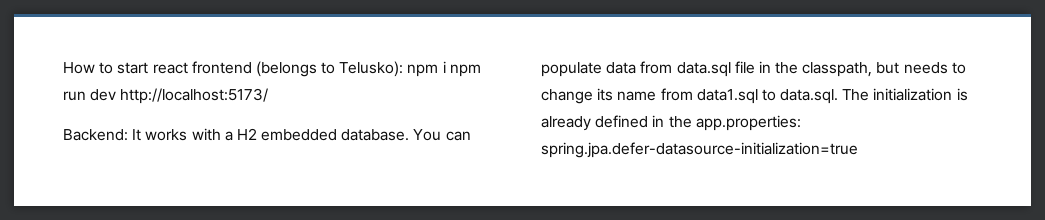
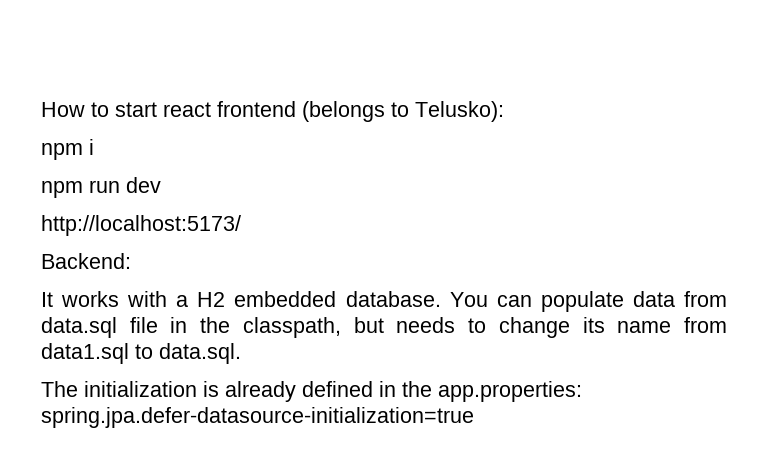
- How to start react frontend (belongs to Telusko): npm i npm run dev http://localhost:5173/
+ How to start react frontend (belongs to Telusko):
+ npm i
+ npm run dev
+ http://localhost:5173/
- Backend: It works with a H2 embedded database.
+ Backend:
+ It works with a H2 embedded database.
- You can populate data from data.sql file in the classpath, but needs to change its name from data1.sql to data.sql. The initialization is already defined in the app.properties: spring.jpa.defer-datasource-initialization=true
+ You can populate data from data.sql file in the classpath, but needs to change its name from data1.sql to data.sql.
+ The initialization is already defined in the app.properties: spring.jpa.defer-datasource-initialization=true

